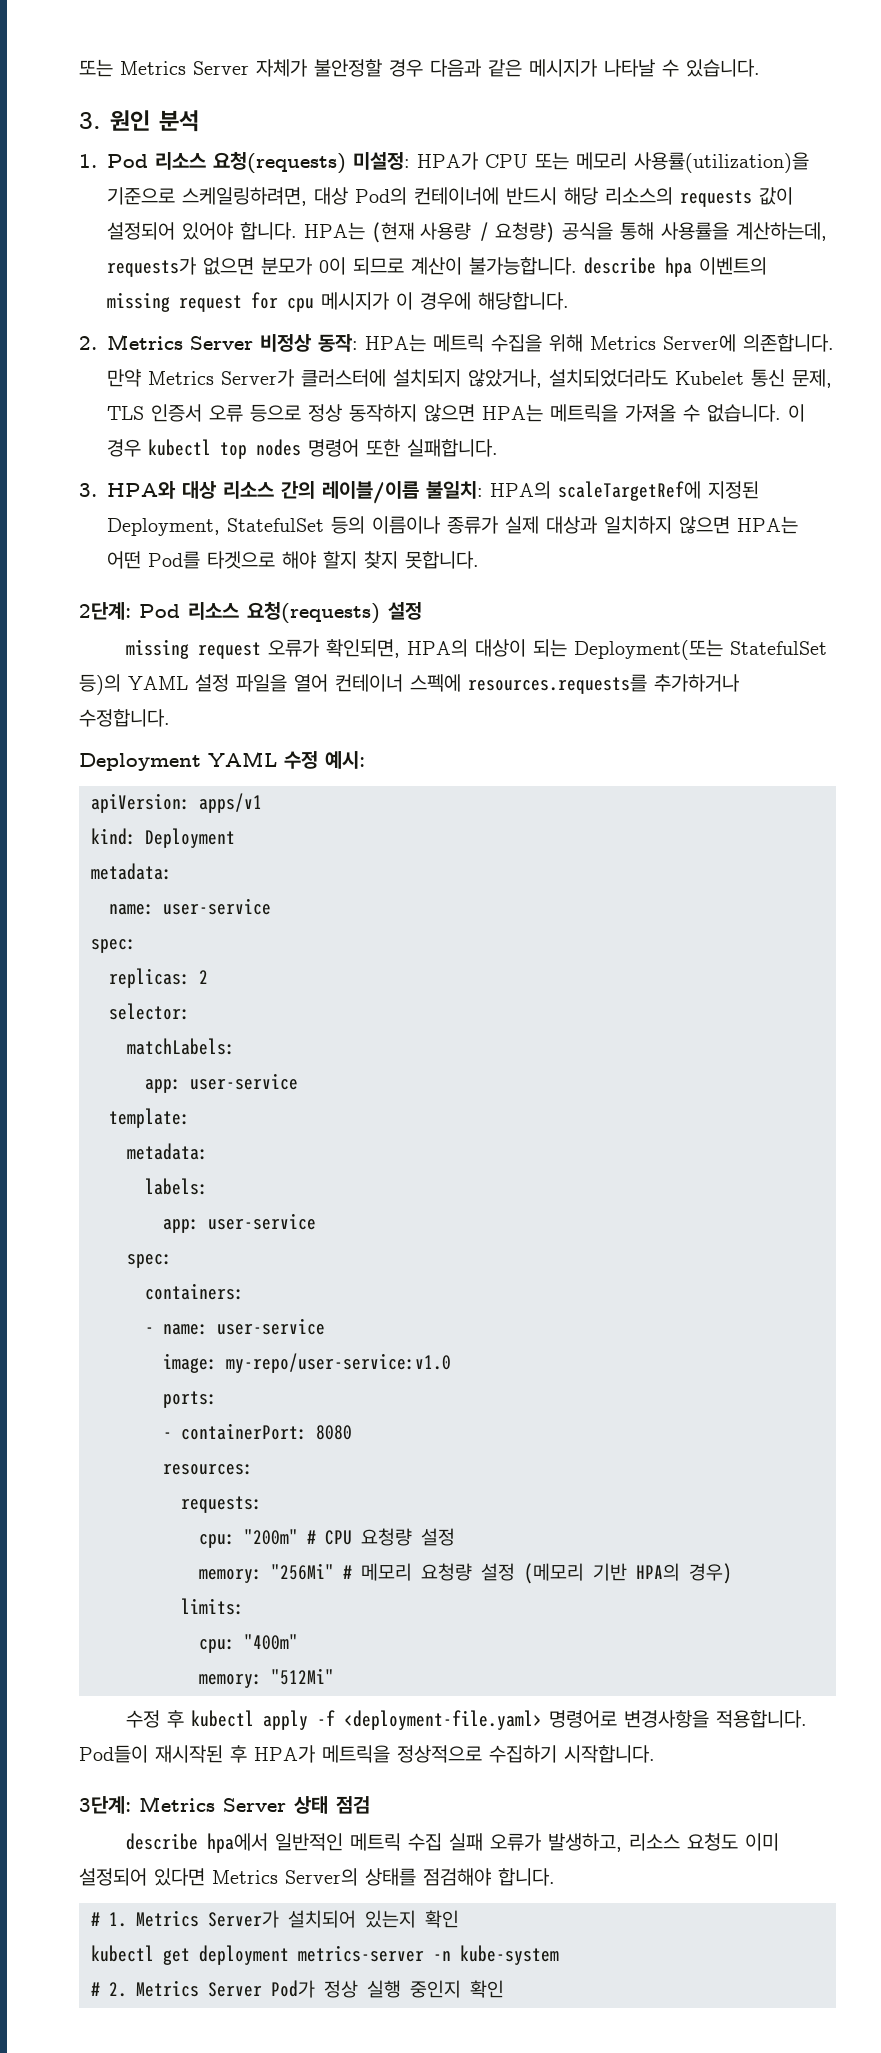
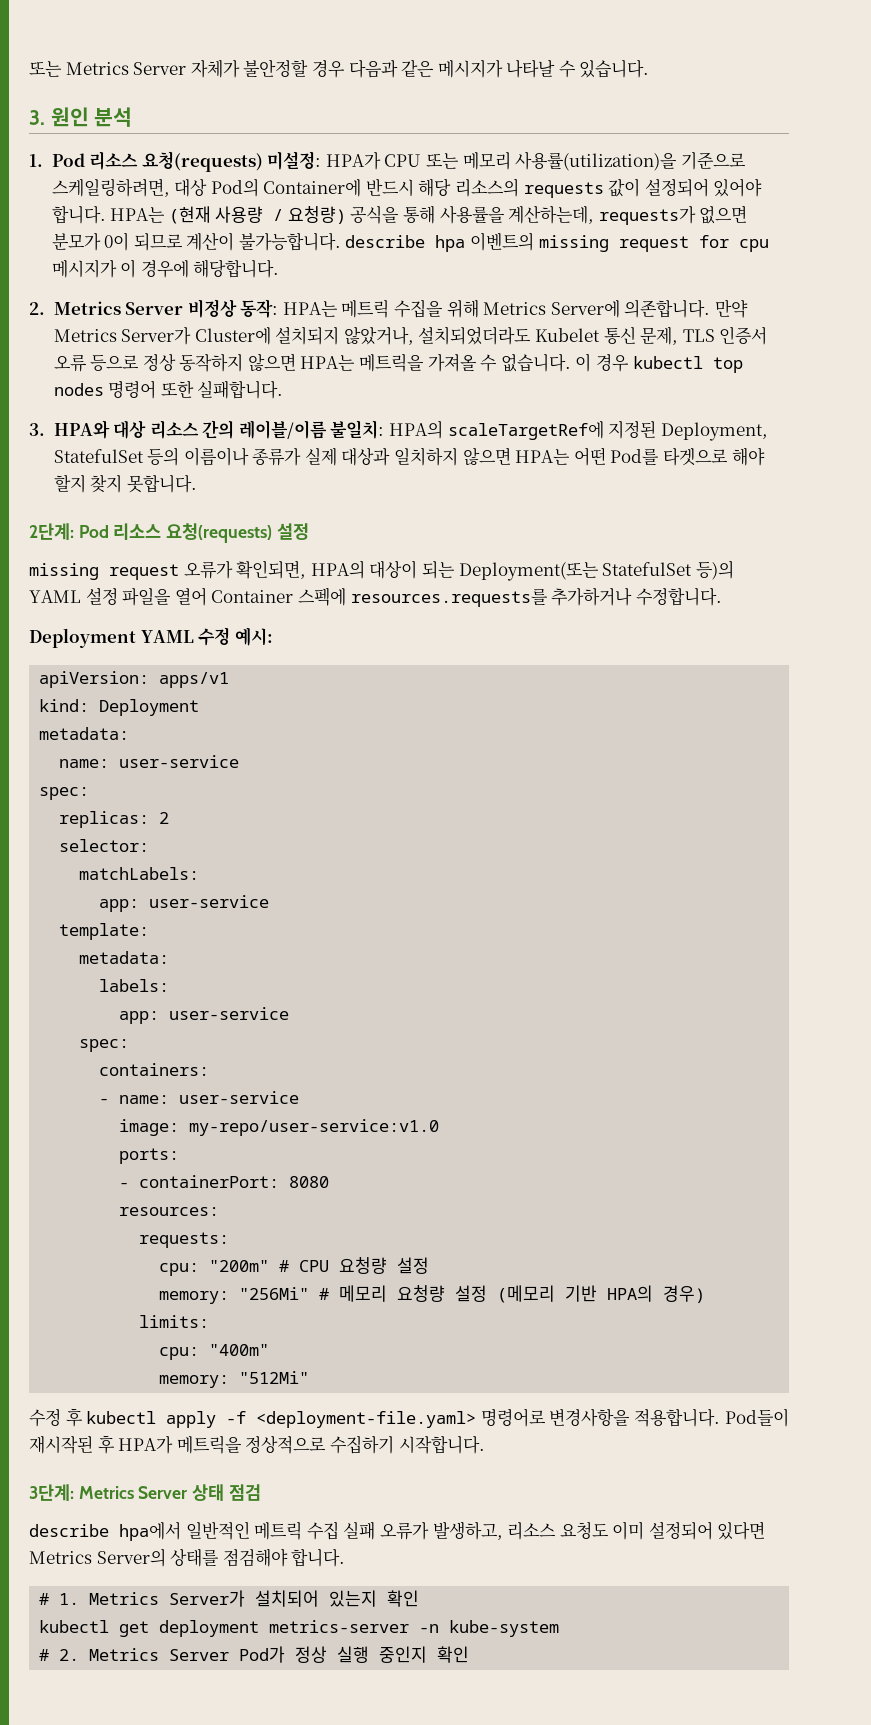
- 1. Pod 리소스 요청(requests) 미설정: HPA가 CPU 또는 메모리 사용률(utilization)을 기준으로 스케일링하려면, 대상 Pod의 컨테이너에 반드시 해당 리소스의 requests 값이 설정되어 있어야 합니다.
+ 1. Pod 리소스 요청(requests) 미설정: HPA가 CPU 또는 메모리 사용률(utilization)을 기준으로 스케일링하려면, 대상 Pod의 Container에 반드시 해당 리소스의 requests 값이 설정되어 있어야 합니다.
- 만약 Metrics Server가 클러스터에 설치되지 않았거나, 설치되었더라도 Kubelet 통신 문제, TLS 인증서 오류 등으로 정상 동작하지 않으면 HPA는 메트릭을 가져올 수 없습니다.
+ 만약 Metrics Server가 Cluster에 설치되지 않았거나, 설치되었더라도 Kubelet 통신 문제, TLS 인증서 오류 등으로 정상 동작하지 않으면 HPA는 메트릭을 가져올 수 없습니다.
- missing request 오류가 확인되면, HPA의 대상이 되는 Deployment(또는 StatefulSet 등)의 YAML 설정 파일을 열어 컨테이너 스펙에 resources.requests를 추가하거나 수정합니다.
+ missing request 오류가 확인되면, HPA의 대상이 되는 Deployment(또는 StatefulSet 등)의 YAML 설정 파일을 열어 Container 스펙에 resources.requests를 추가하거나 수정합니다.

